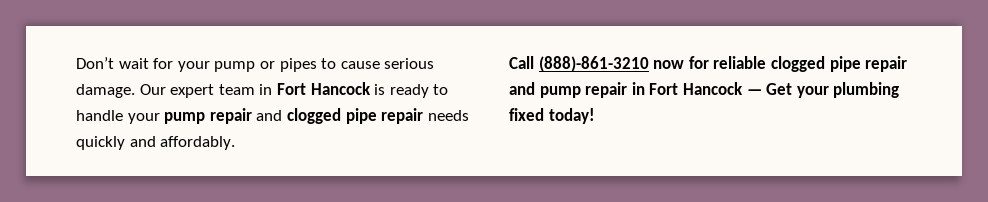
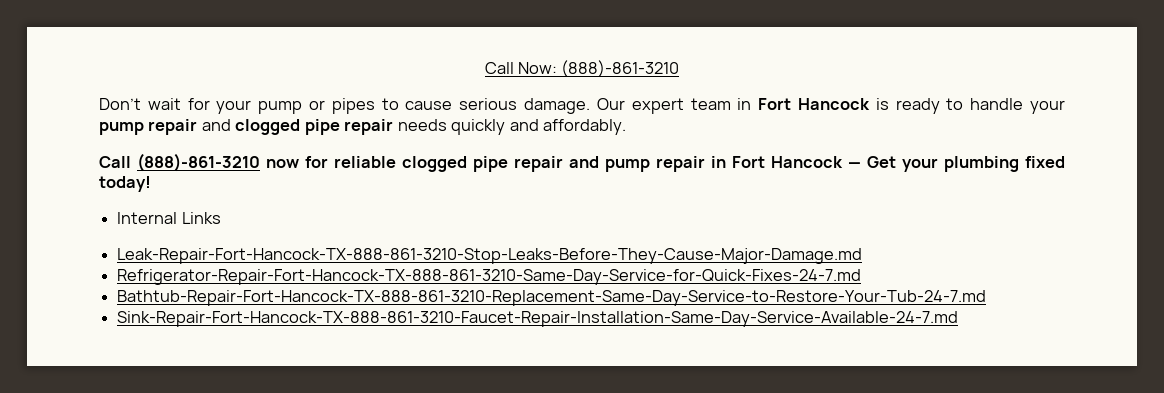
+ Call Now: (888)-861-3210
+ Internal Links
+ Leak-Repair-Fort-Hancock-TX-888-861-3210-Stop-Leaks-Before-They-Cause-Major-Damage.md
+ Refrigerator-Repair-Fort-Hancock-TX-888-861-3210-Same-Day-Service-for-Quick-Fixes-24-7.md
+ Bathtub-Repair-Fort-Hancock-TX-888-861-3210-Replacement-Same-Day-Service-to-Restore-Your-Tub-24-7.md
+ Sink-Repair-Fort-Hancock-TX-888-861-3210-Faucet-Repair-Installation-Same-Day-Service-Available-24-7.md

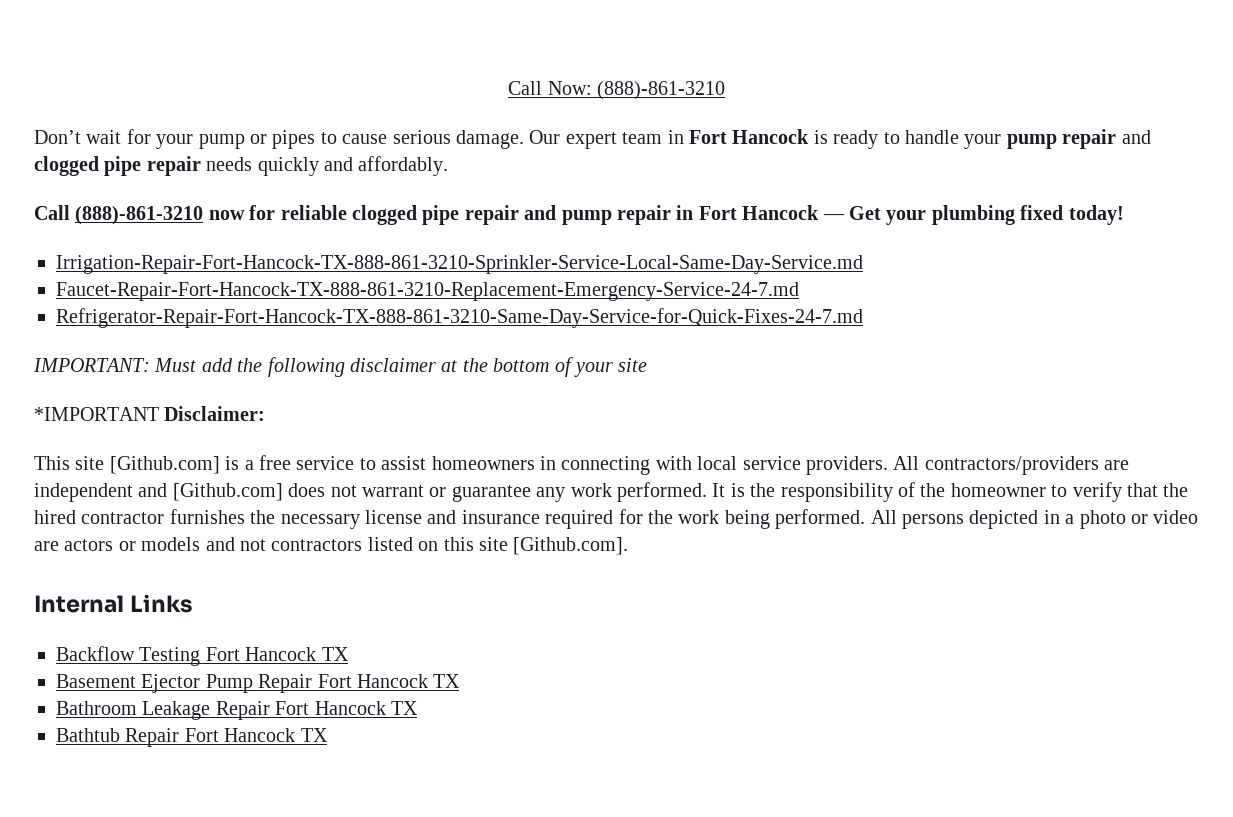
+ Irrigation-Repair-Fort-Hancock-TX-888-861-3210-Sprinkler-Service-Local-Same-Day-Service.md
+ Faucet-Repair-Fort-Hancock-TX-888-861-3210-Replacement-Emergency-Service-24-7.md
+ Refrigerator-Repair-Fort-Hancock-TX-888-861-3210-Same-Day-Service-for-Quick-Fixes-24-7.md
+ IMPORTANT: Must add the following disclaimer at the bottom of your site
+ *IMPORTANT Disclaimer:
+ This site [Github.com] is a free service to assist homeowners in connecting with local service providers. All contractors/providers are independent and [Github.com] does not warrant or guarantee any work performed. It is the responsibility of the homeowner to verify that the hired contractor furnishes the necessary license and insurance required for the work being performed. All persons depicted in a photo or video are actors or models and not contractors listed on this site [Github.com].
  Internal Links
- Leak-Repair-Fort-Hancock-TX-888-861-3210-Stop-Leaks-Before-They-Cause-Major-Damage.md
- Refrigerator-Repair-Fort-Hancock-TX-888-861-3210-Same-Day-Service-for-Quick-Fixes-24-7.md
- Bathtub-Repair-Fort-Hancock-TX-888-861-3210-Replacement-Same-Day-Service-to-Restore-Your-Tub-24-7.md
- Sink-Repair-Fort-Hancock-TX-888-861-3210-Faucet-Repair-Installation-Same-Day-Service-Available-24-7.md
+ Backflow Testing Fort Hancock TX
+ Basement Ejector Pump Repair Fort Hancock TX
+ Bathroom Leakage Repair Fort Hancock TX
+ Bathtub Repair Fort Hancock TX

